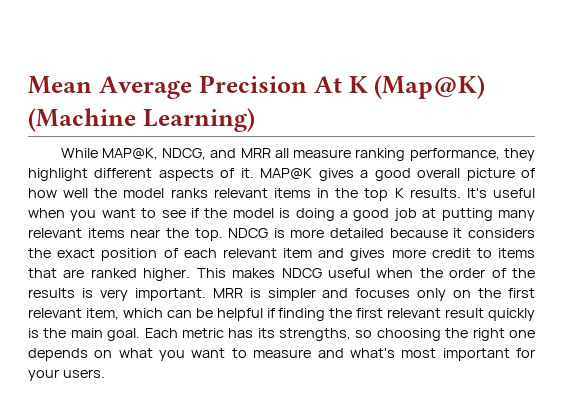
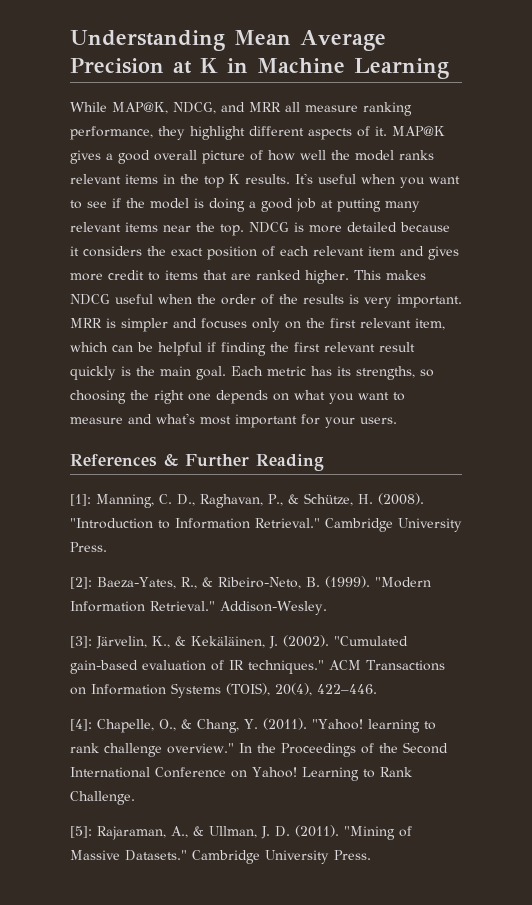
- Mean Average Precision At K (Map@K) (Machine Learning)
+ Understanding Mean Average Precision at K in Machine Learning
+ References & Further Reading
+ [1]: Manning, C. D., Raghavan, P., & Schütze, H. (2008). "Introduction to Information Retrieval." Cambridge University Press.
+ [2]: Baeza-Yates, R., & Ribeiro-Neto, B. (1999). "Modern Information Retrieval." Addison-Wesley.
+ [3]: Järvelin, K., & Kekäläinen, J. (2002). "Cumulated gain-based evaluation of IR techniques." ACM Transactions on Information Systems (TOIS), 20(4), 422–446.
+ [4]: Chapelle, O., & Chang, Y. (2011). "Yahoo! learning to rank challenge overview." In the Proceedings of the Second International Conference on Yahoo! Learning to Rank Challenge.
+ [5]: Rajaraman, A., & Ullman, J. D. (2011). "Mining of Massive Datasets." Cambridge University Press.

